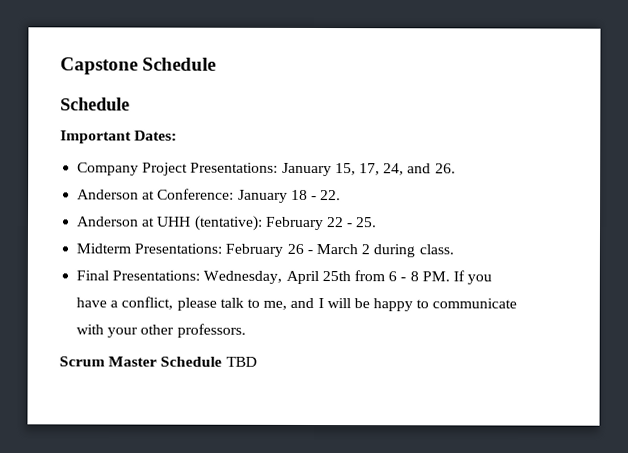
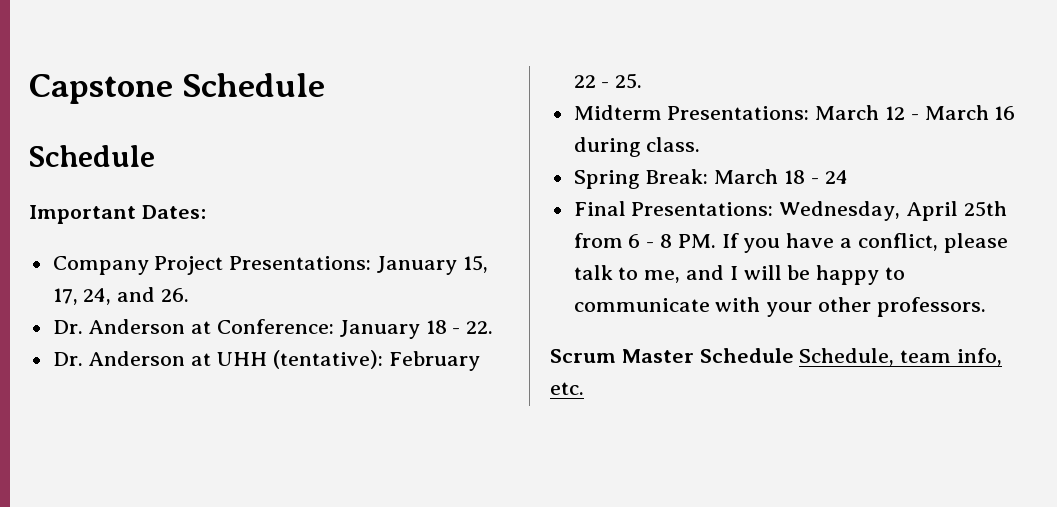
- Anderson at Conference: January 18 - 22.
+ Dr. Anderson at Conference: January 18 - 22.
- Anderson at UHH (tentative): February 22 - 25.
+ Dr. Anderson at UHH (tentative): February 22 - 25.
- Midterm Presentations: February 26 - March 2 during class.
+ Midterm Presentations: March 12 - March 16 during class.
+ Spring Break: March 18 - 24
- Scrum Master Schedule TBD
+ Scrum Master Schedule Schedule, team info, etc.

